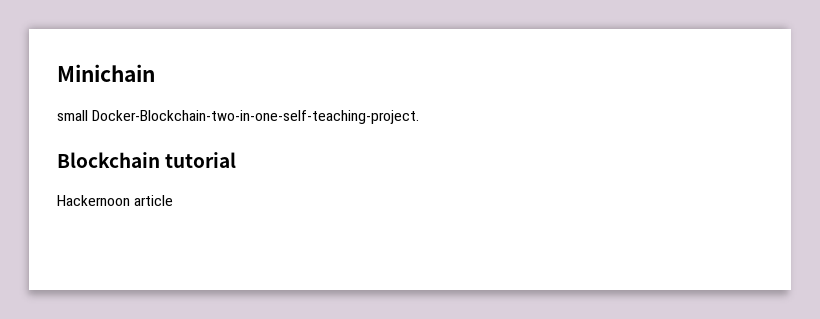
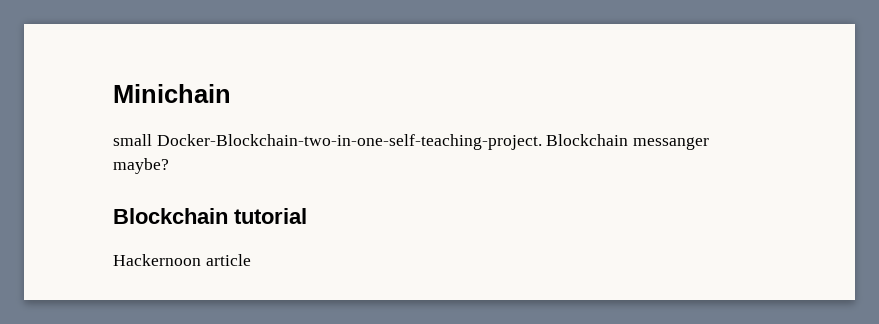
+ Blockchain messanger maybe?

